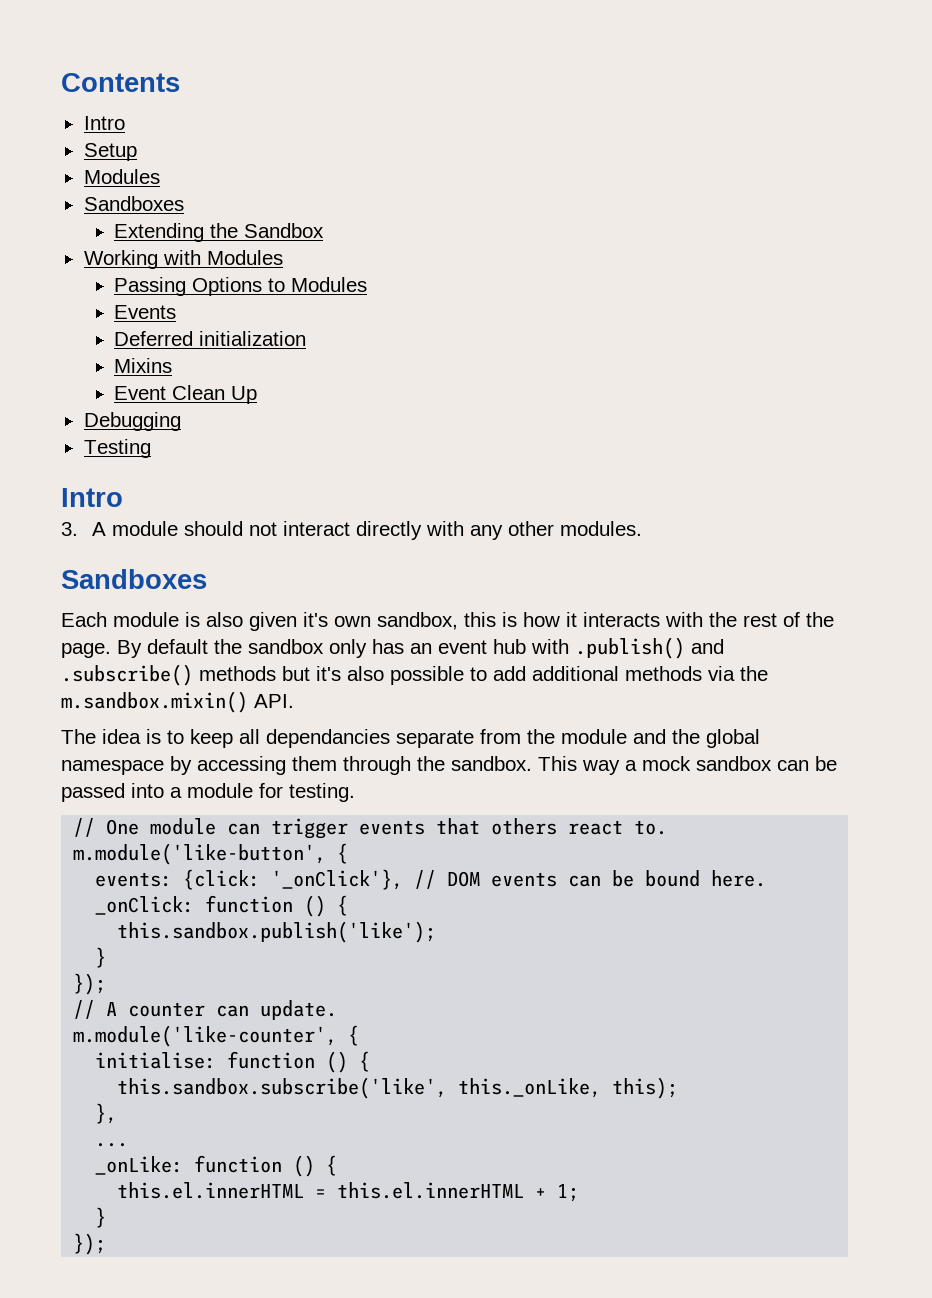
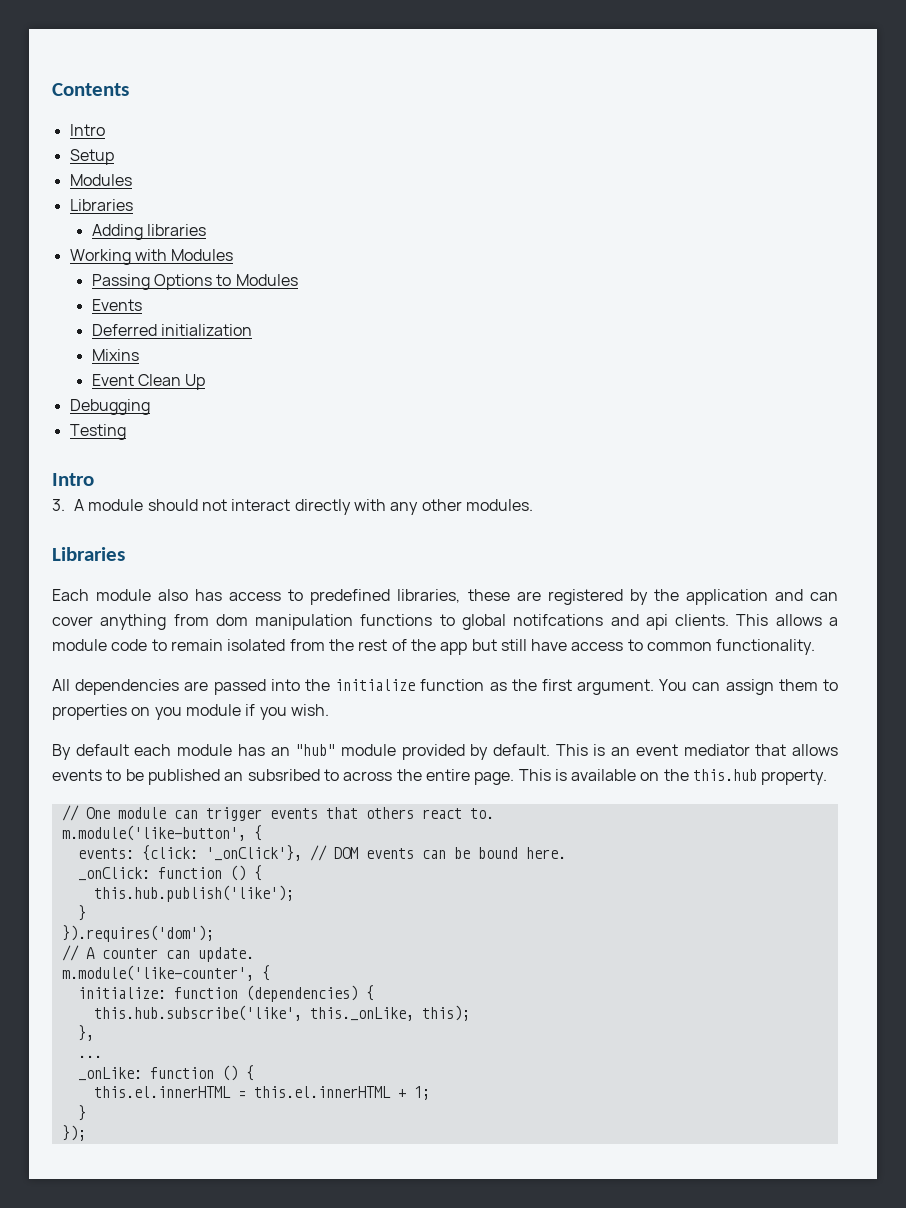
  Setup
  Modules
- Sandboxes
- Extending the Sandbox
+ Libraries
+ Adding libraries
  3. A module should not interact directly with any other modules.
- Sandboxes
+ Libraries
- Each module is also given it's own sandbox, this is how it interacts with the rest of the page. By default the sandbox only has an event hub with .publish() and .subscribe() methods but it's also possible to add additional methods via the m.sandbox.mixin() API.
- The idea is to keep all dependancies separate from the module and the global namespace by accessing them through the sandbox. This way a mock sandbox can be passed into a module for testing.
+ Each module also has access to predefined libraries, these are registered by the application and can cover anything from dom manipulation functions to global notifcations and api clients. This allows a module code to remain isolated from the rest of the app but still have access to common functionality.
+ All dependencies are passed into the initialize function as the first argument. You can assign them to properties on you module if you wish.
+ By default each module has an "hub" module provided by default. This is an event mediator that allows events to be published an subsribed to across the entire page. This is available on the this.hub property.
- this.sandbox.publish('like');
+ this.hub.publish('like');
  }
- });
+ }).requires('dom');
- initialise: function () {
- this.sandbox.subscribe('like', this._onLike, this);
+ initialize: function (dependencies) {
+ this.hub.subscribe('like', this._onLike, this);

